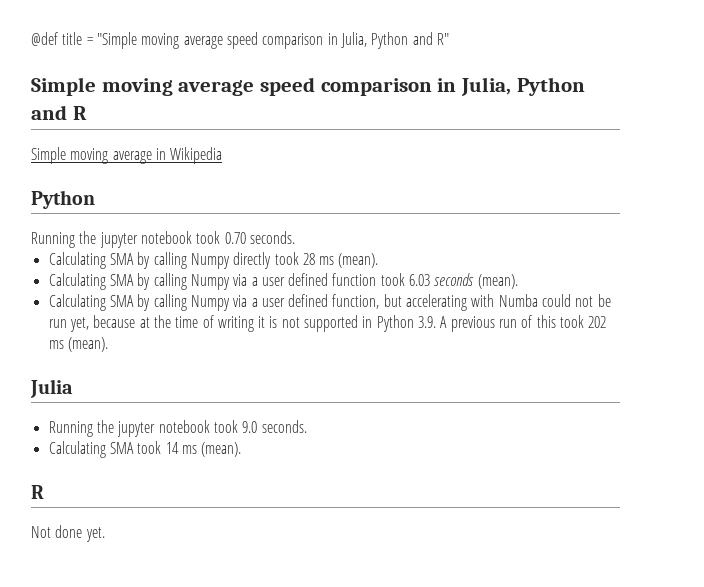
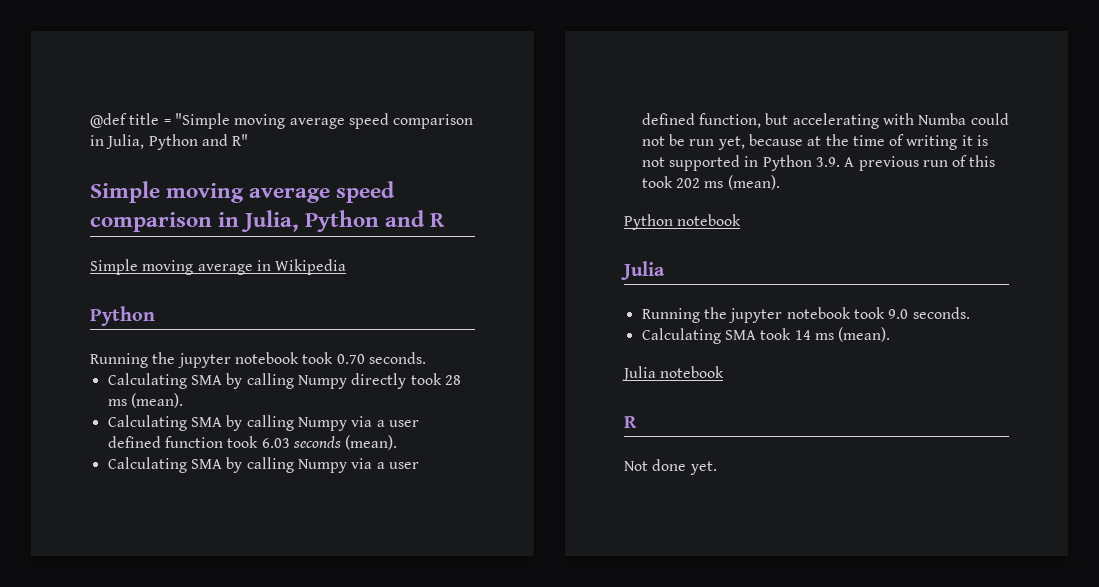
+ Python notebook
+ Julia notebook

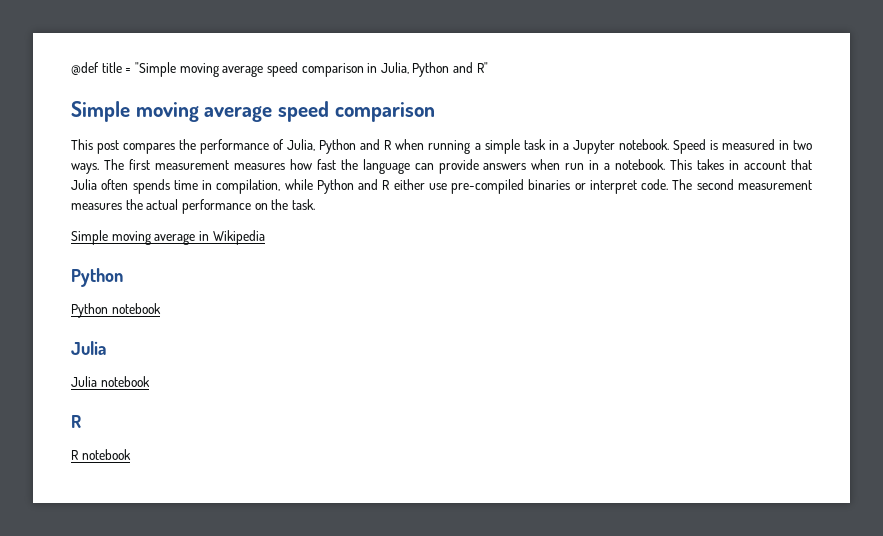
- Simple moving average speed comparison in Julia, Python and R
+ Simple moving average speed comparison
+ This post compares the performance of Julia, Python and R when running a simple task in a Jupyter notebook. Speed is measured in two ways. The first measurement measures how fast the language can provide answers when run in a notebook. This takes in account that Julia often spends time in compilation, while Python and R either use pre-compiled binaries or interpret code. The second measurement measures the actual performance on the task.
- Running the jupyter notebook took 0.70 seconds.
- Calculating SMA by calling Numpy directly took 28 ms (mean).
- Calculating SMA by calling Numpy via a user defined function took 6.03 seconds (mean).
- Calculating SMA by calling Numpy via a user defined function, but accelerating with Numba could not be run yet, because at the time of writing it is not supported in Python 3.9. A previous run of this took 202 ms (mean).
  Python notebook
  Julia
- Running the jupyter notebook took 9.0 seconds.
- Calculating SMA took 14 ms (mean).
- Not done yet.
+ R notebook

